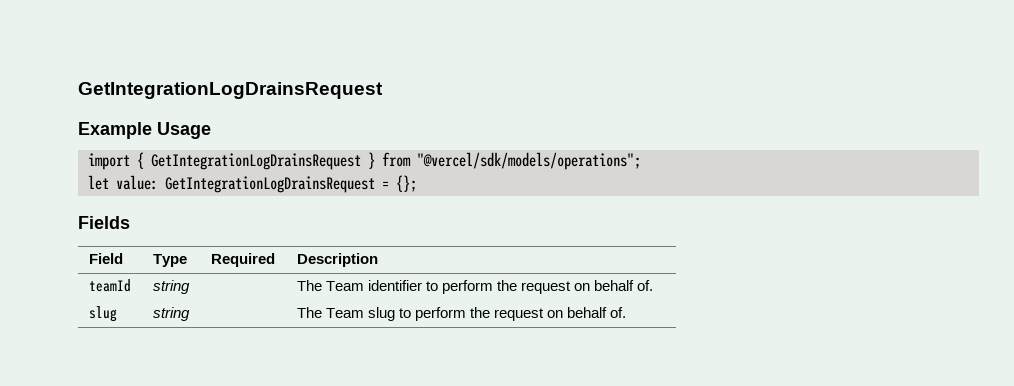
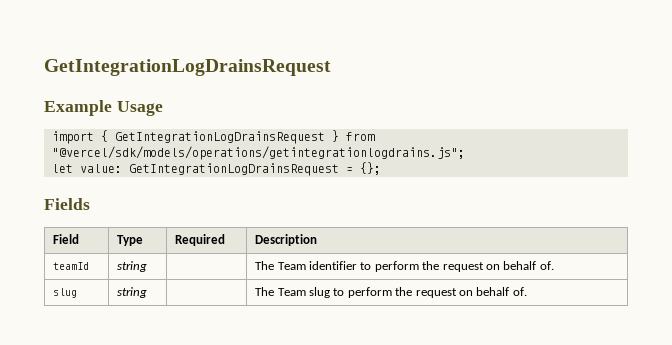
- import { GetIntegrationLogDrainsRequest } from "@vercel/sdk/models/operations";
+ import { GetIntegrationLogDrainsRequest } from "@vercel/sdk/models/operations/getintegrationlogdrains.js";

